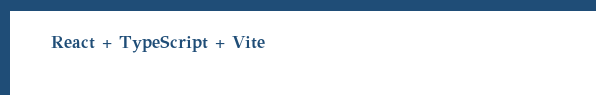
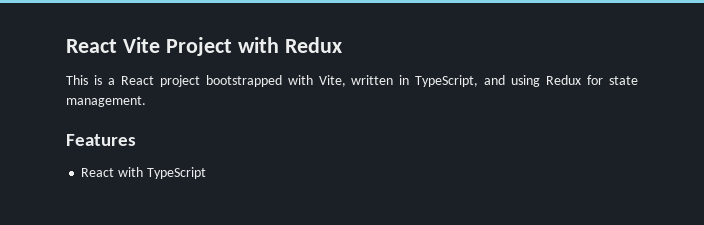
- React + TypeScript + Vite
+ React Vite Project with Redux
+ This is a React project bootstrapped with Vite, written in TypeScript, and using Redux for state management.
+ Features
+ React with TypeScript

